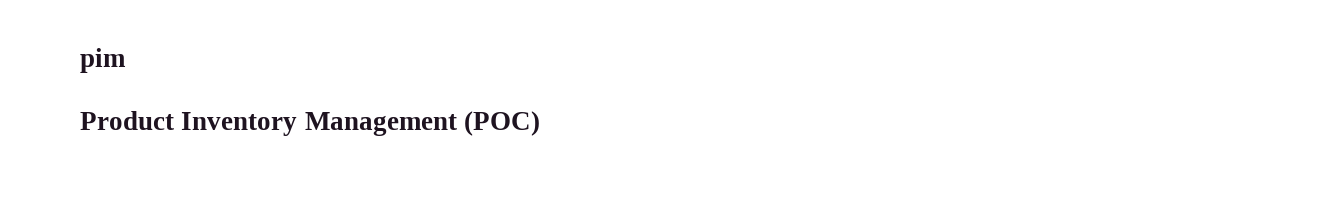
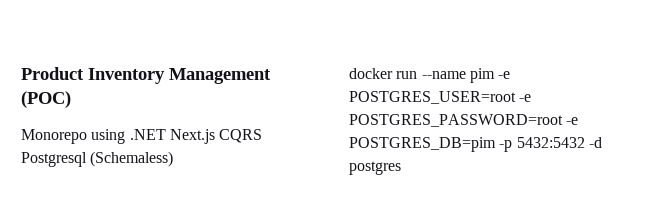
- pim
+ Monorepo using .NET Next.js CQRS Postgresql (Schemaless)
+ docker run --name pim -e POSTGRES_USER=root -e POSTGRES_PASSWORD=root -e POSTGRES_DB=pim -p 5432:5432 -d postgres

